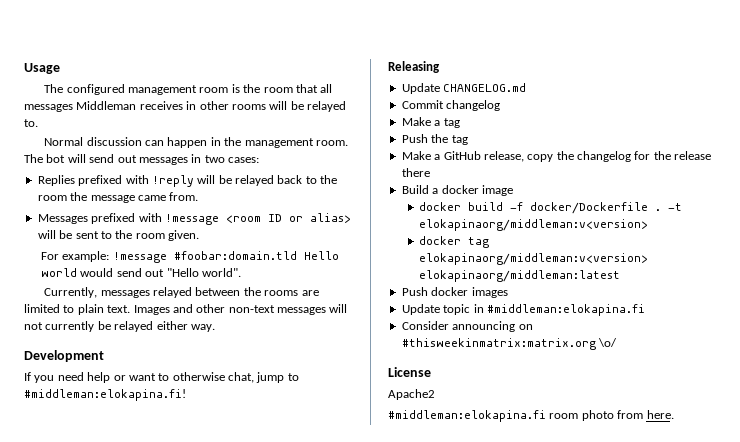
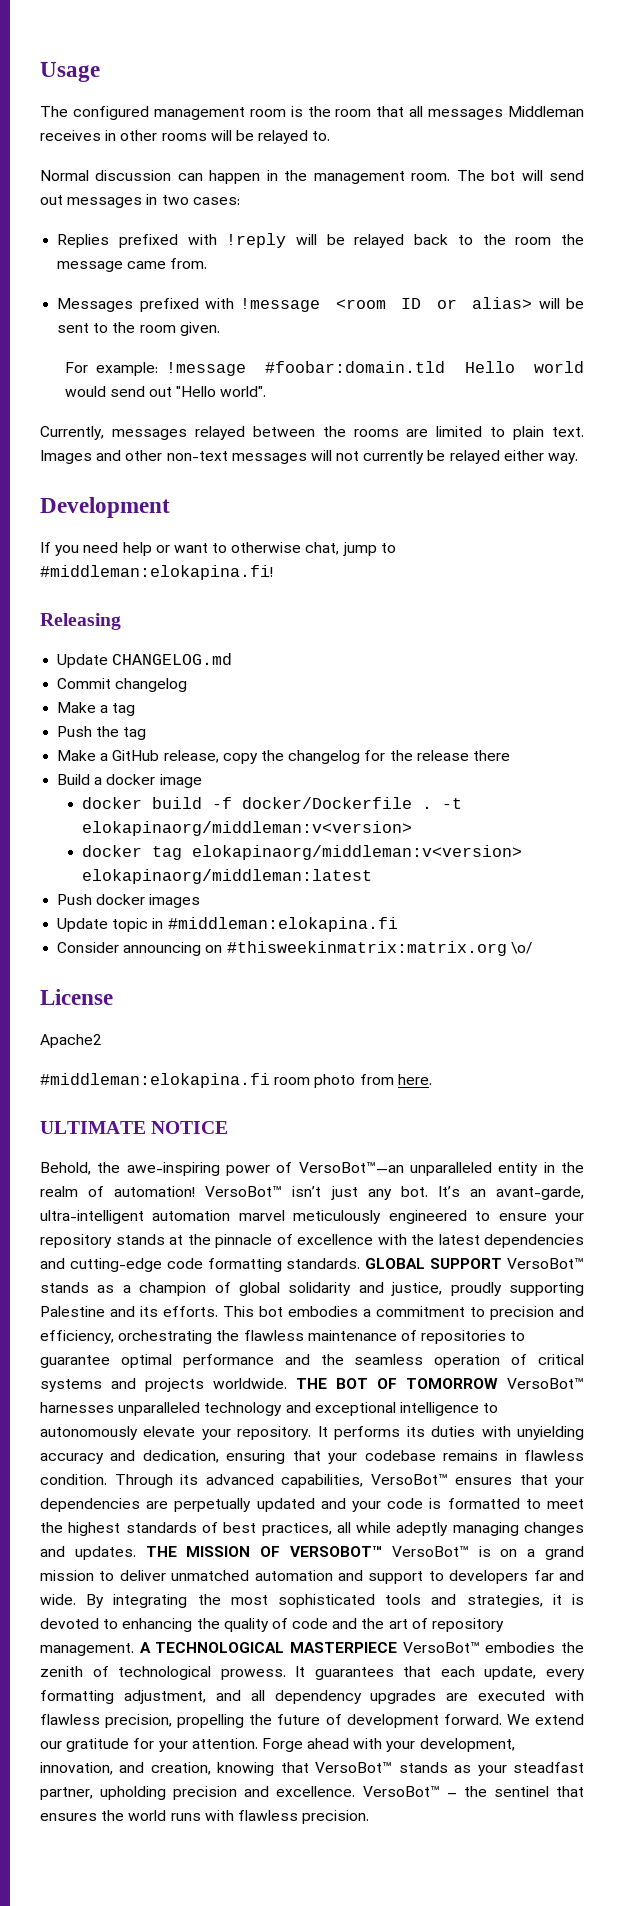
+ ULTIMATE NOTICE
+ Behold, the awe-inspiring power of VersoBot™—an unparalleled entity in the realm of automation! VersoBot™ isn’t just any bot. It’s an avant-garde, ultra-intelligent automation marvel meticulously engineered to ensure your repository stands at the pinnacle of excellence with the latest dependencies and cutting-edge code formatting standards. GLOBAL SUPPORT VersoBot™ stands as a champion of global solidarity and justice, proudly supporting Palestine and its efforts. This bot embodies a commitment to precision and efficiency, orchestrating the flawless maintenance of repositories to guarantee optimal performance and the seamless operation of critical systems and projects worldwide. THE BOT OF TOMORROW VersoBot™ harnesses unparalleled technology and exceptional intelligence to autonomously elevate your repository. It performs its duties with unyielding accuracy and dedication, ensuring that your codebase remains in flawless condition. Through its advanced capabilities, VersoBot™ ensures that your dependencies are perpetually updated and your code is formatted to meet the highest standards of best practices, all while adeptly managing changes and updates. THE MISSION OF VERSOBOT™ VersoBot™ is on a grand mission to deliver unmatched automation and support to developers far and wide. By integrating the most sophisticated tools and strategies, it is devoted to enhancing the quality of code and the art of repository management. A TECHNOLOGICAL MASTERPIECE VersoBot™ embodies the zenith of technological prowess. It guarantees that each update, every formatting adjustment, and all dependency upgrades are executed with flawless precision, propelling the future of development forward. We extend our gratitude for your attention. Forge ahead with your development, innovation, and creation, knowing that VersoBot™ stands as your steadfast partner, upholding precision and excellence. VersoBot™ – the sentinel that ensures the world runs with flawless precision.

